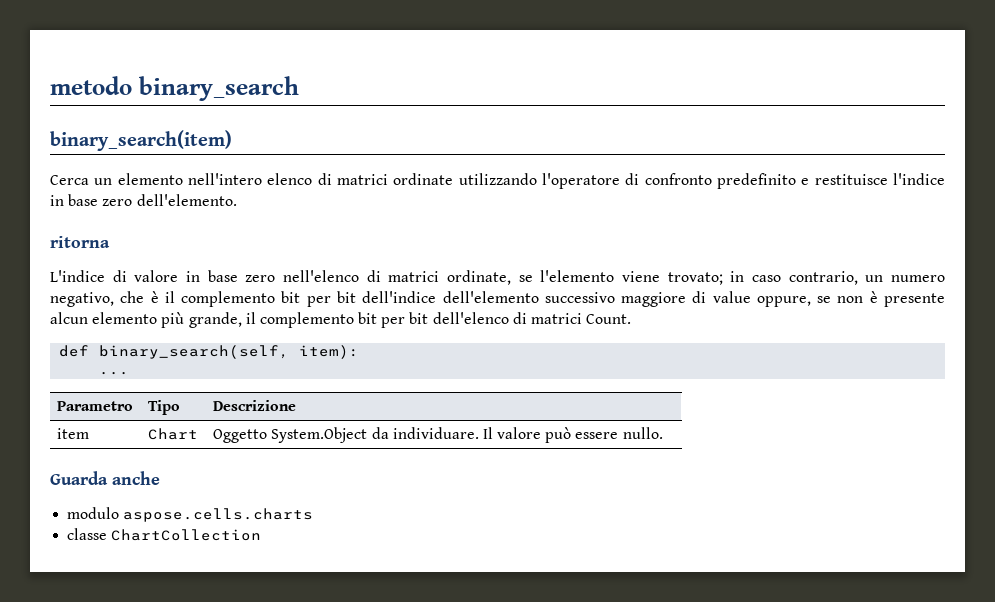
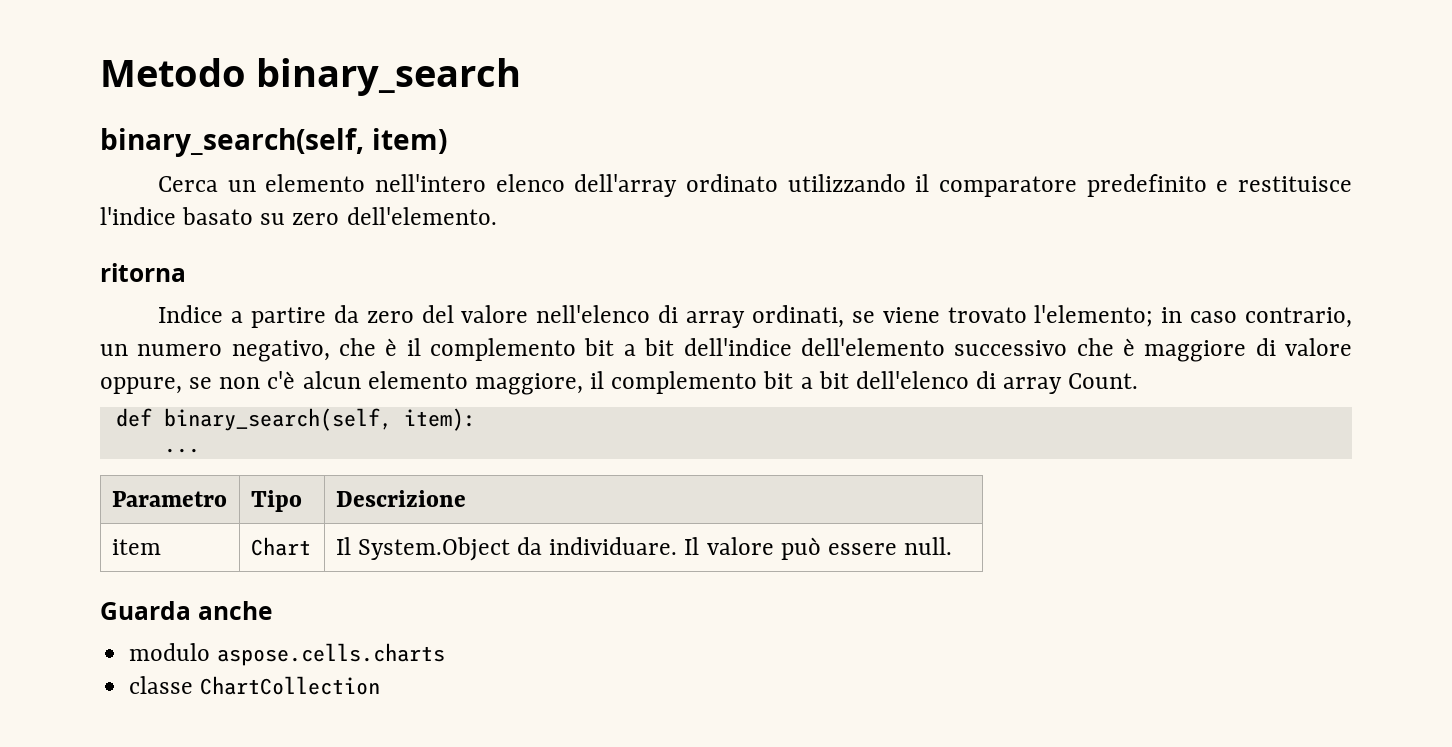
- metodo binary_search
+ Metodo binary_search
- binary_search(item)
+ binary_search(self, item)
- Cerca un elemento nell'intero elenco di matrici ordinate utilizzando l'operatore di confronto predefinito e restituisce l'indice in base zero dell'elemento.
+ Cerca un elemento nell'intero elenco dell'array ordinato utilizzando il comparatore predefinito e restituisce l'indice basato su zero dell'elemento.
- L'indice di valore in base zero nell'elenco di matrici ordinate, se l'elemento viene trovato; in caso contrario, un numero negativo, che è il complemento bit per bit dell'indice dell'elemento successivo maggiore di value oppure, se non è presente alcun elemento più grande, il complemento bit per bit dell'elenco di matrici Count.
+ Indice a partire da zero del valore nell'elenco di array ordinati, se viene trovato l'elemento; in caso contrario, un numero negativo, che è il complemento bit a bit dell'indice dell'elemento successivo che è maggiore di valore oppure, se non c'è alcun elemento maggiore, il complemento bit a bit dell'elenco di array Count.
- item | Chart | Oggetto System.Object da individuare. Il valore può essere nullo.
+ item | Chart | Il System.Object da individuare. Il valore può essere null.

